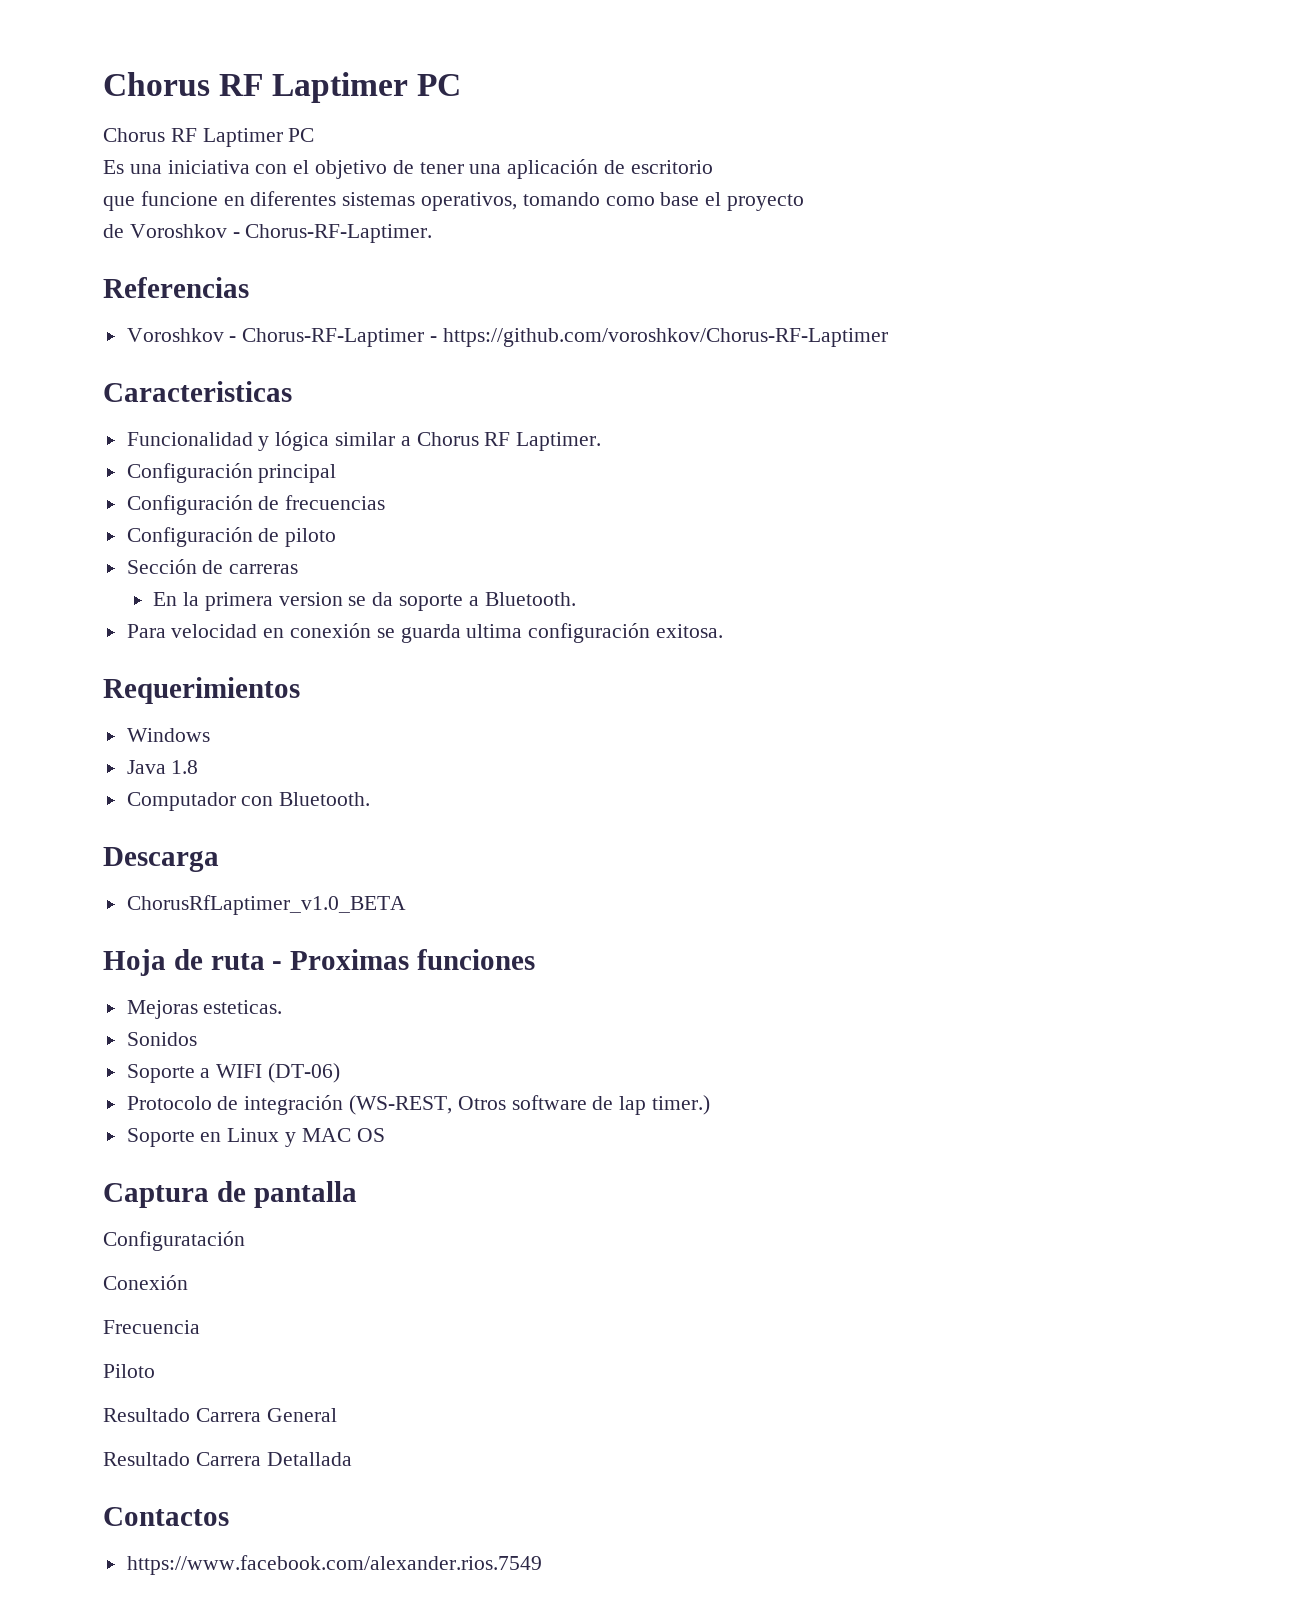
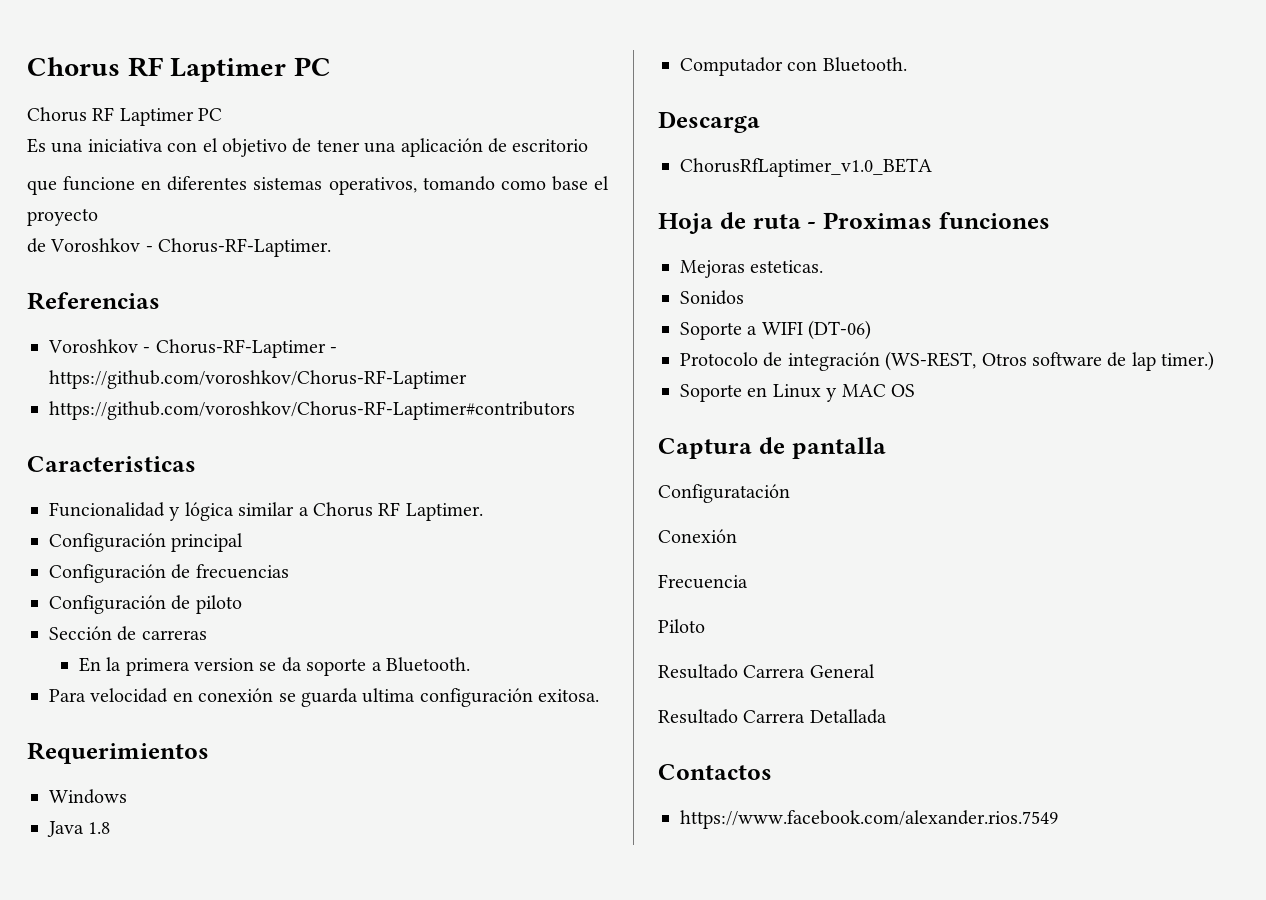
+ https://github.com/voroshkov/Chorus-RF-Laptimer#contributors

